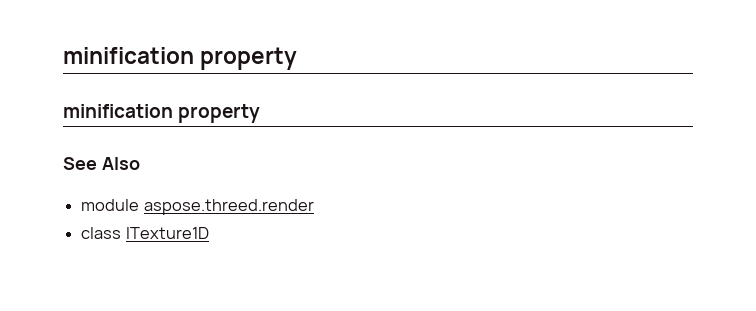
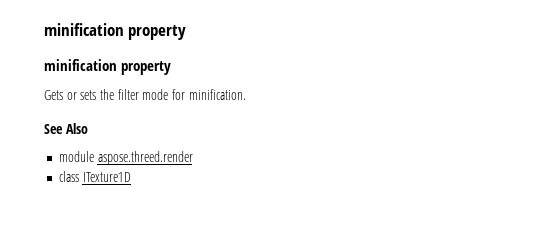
+ Gets or sets the filter mode for minification.

